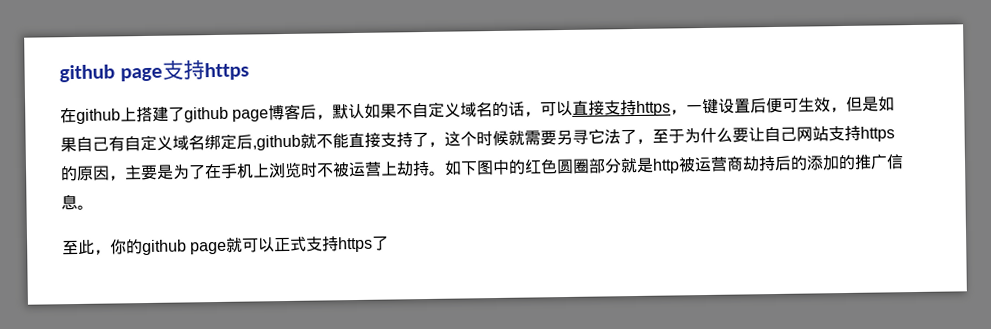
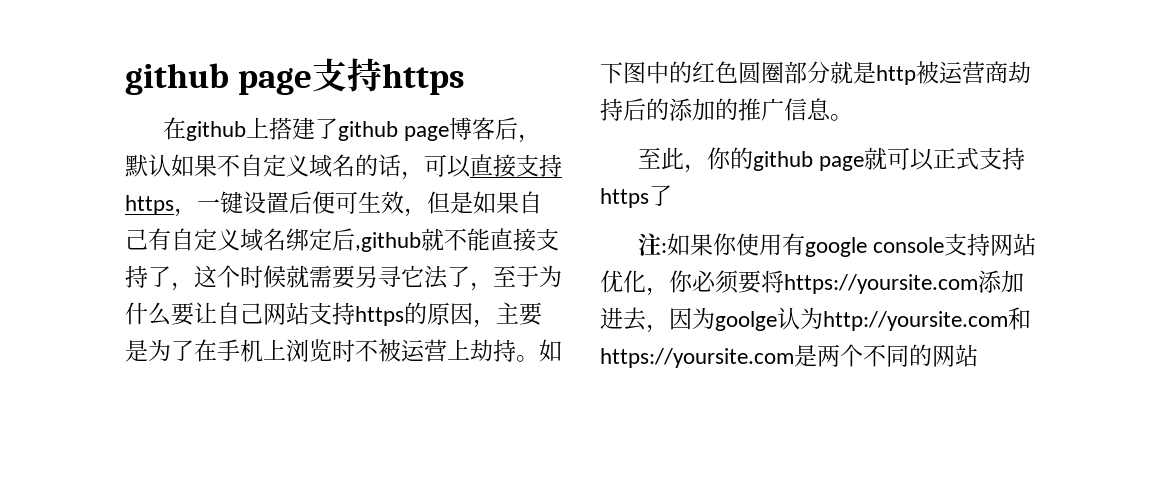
+ 注:如果你使用有google console支持网站优化，你必须要将https://yoursite.com添加进去，因为goolge认为http://yoursite.com和https://yoursite.com是两个不同的网站

